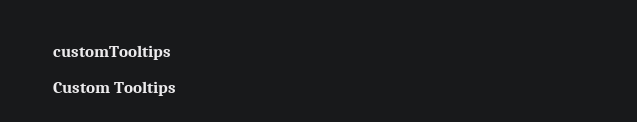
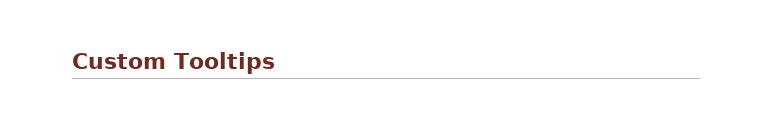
- customTooltips

